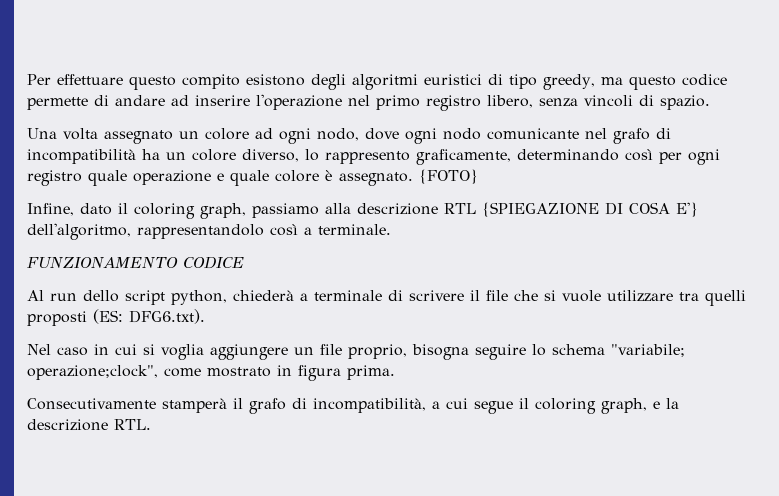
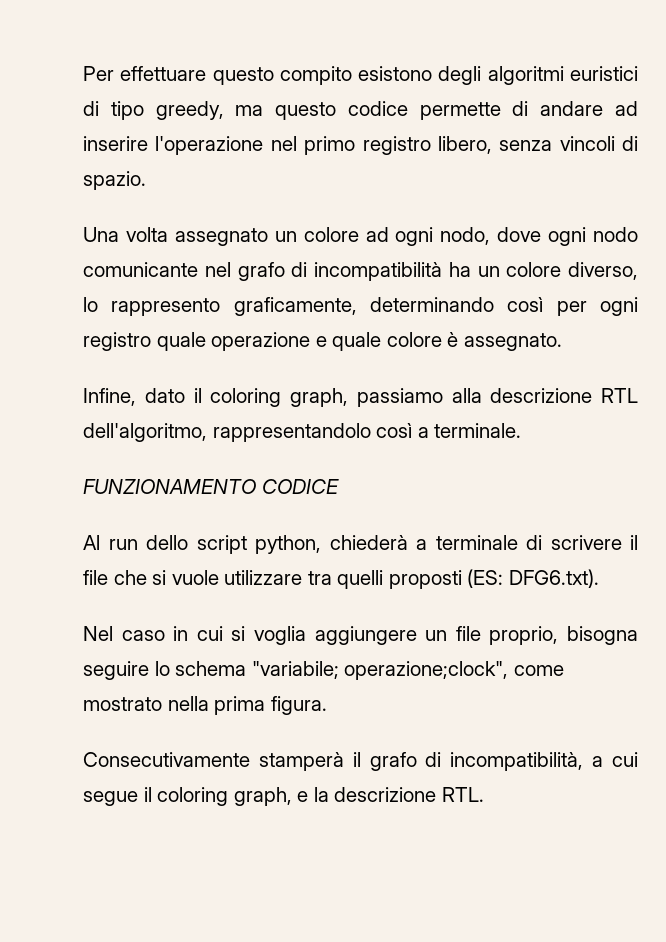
- {FOTO}
- Infine, dato il coloring graph, passiamo alla descrizione RTL {SPIEGAZIONE DI COSA E'} dell'algoritmo, rappresentandolo così a terminale.
+ Infine, dato il coloring graph, passiamo alla descrizione RTL dell'algoritmo, rappresentandolo così a terminale.
- Nel caso in cui si voglia aggiungere un file proprio, bisogna seguire lo schema "variabile; operazione;clock", come mostrato in figura prima.
+ Nel caso in cui si voglia aggiungere un file proprio, bisogna seguire lo schema "variabile; operazione;clock", come mostrato nella prima figura.

